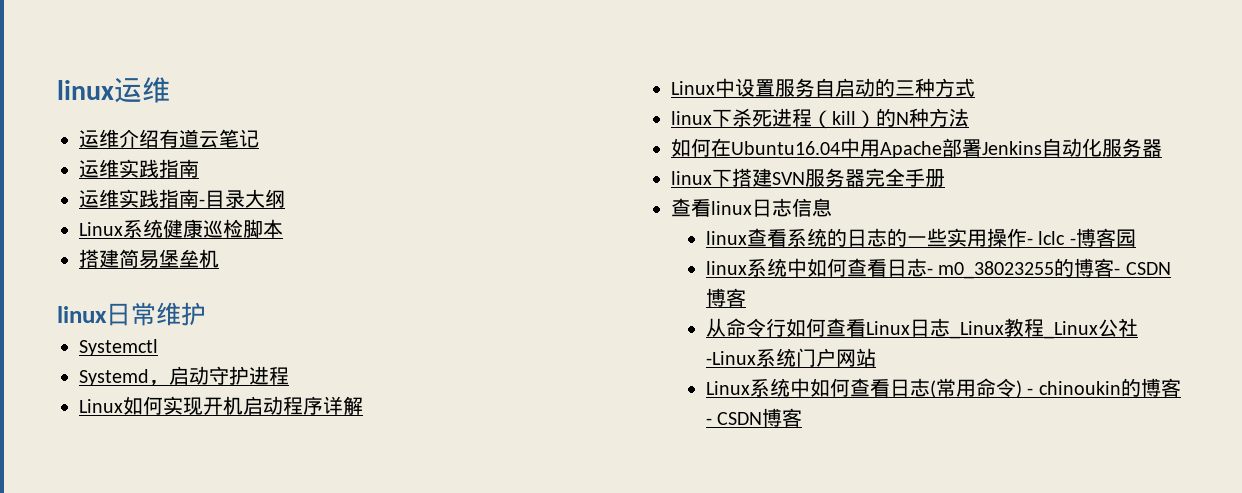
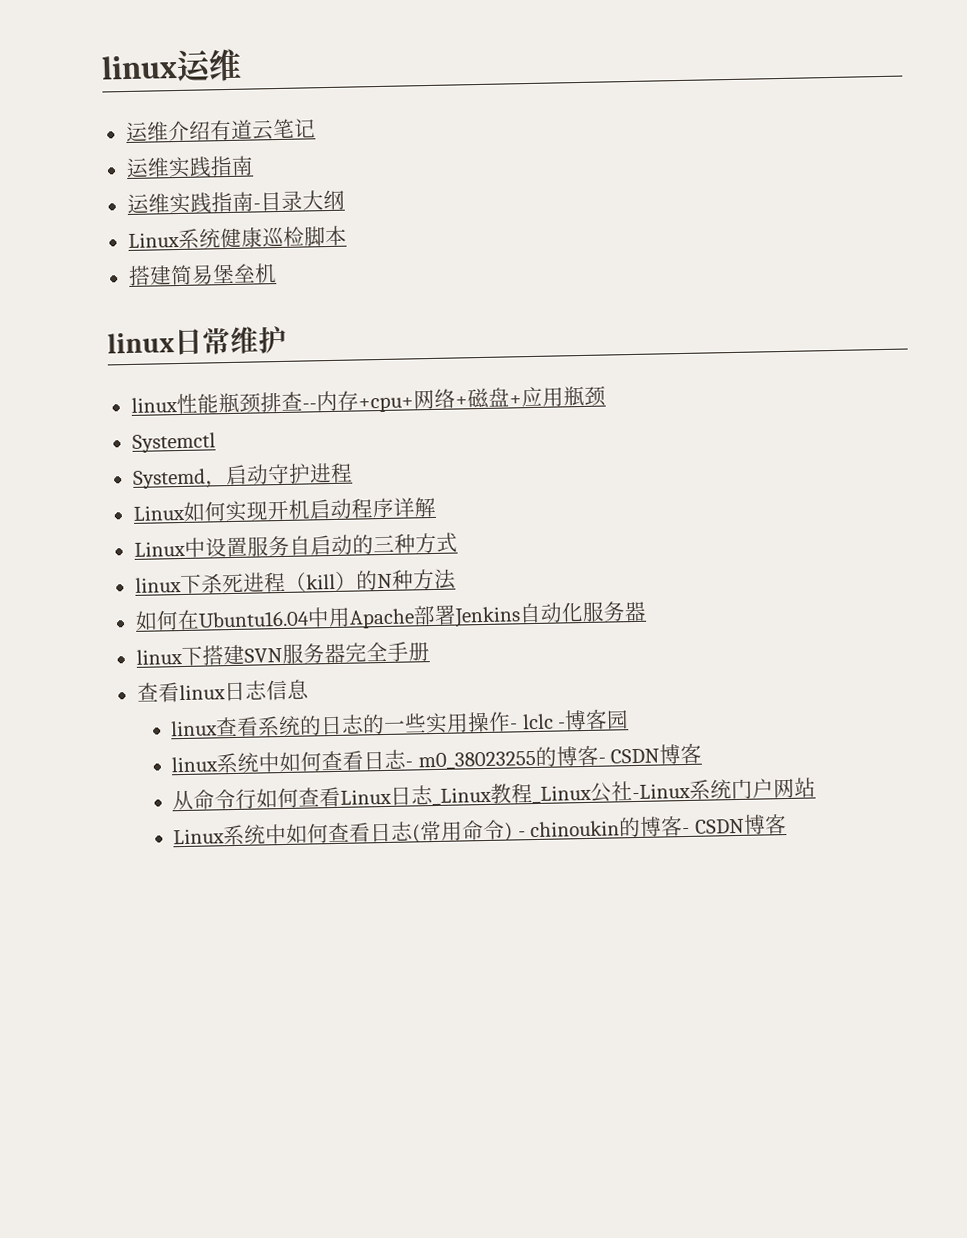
+ linux性能瓶颈排查--内存+cpu+网络+磁盘+应用瓶颈

